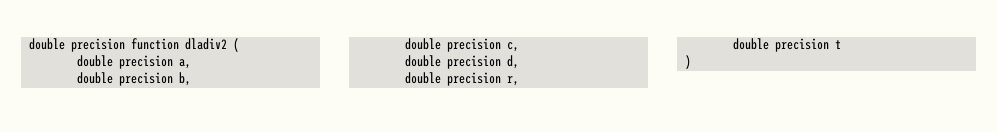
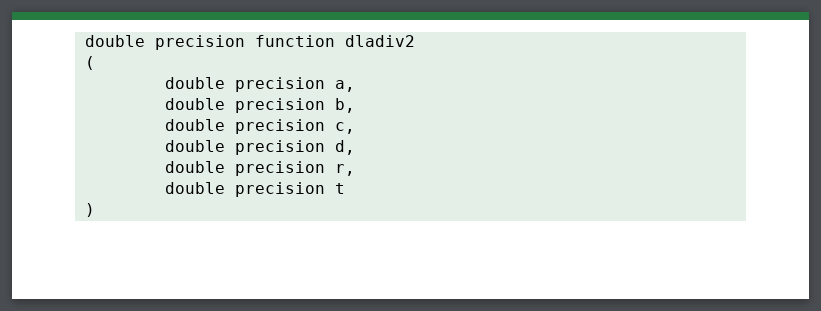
- double precision function dladiv2 (
+ double precision function dladiv2
+ (

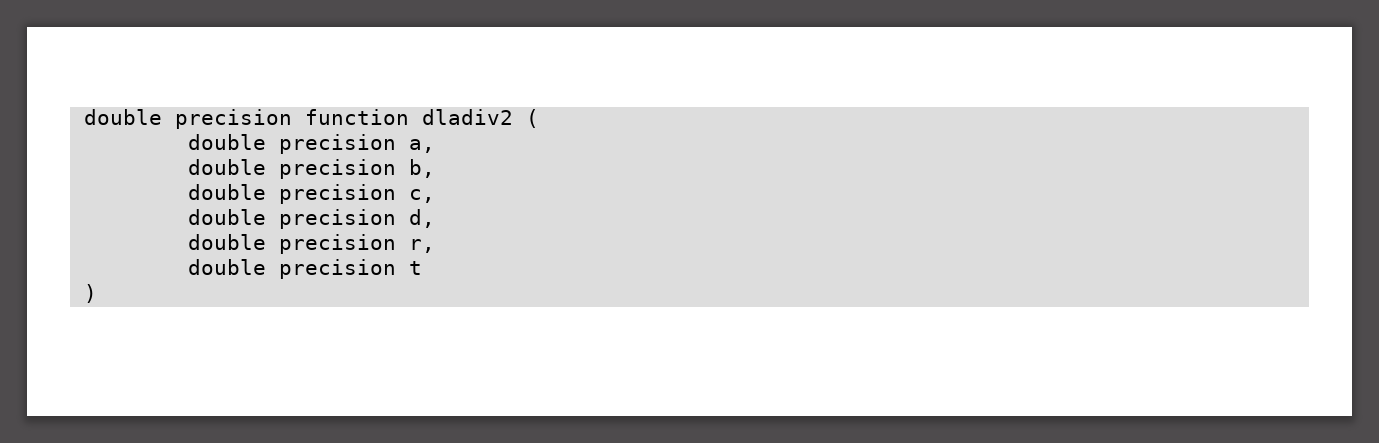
- double precision function dladiv2
- (
+ double precision function dladiv2 (

